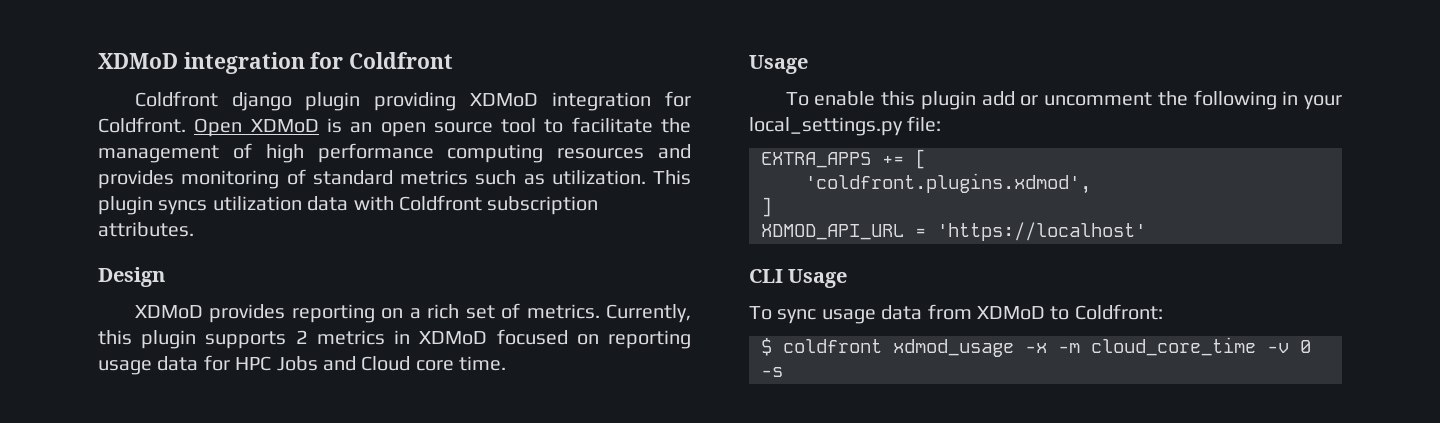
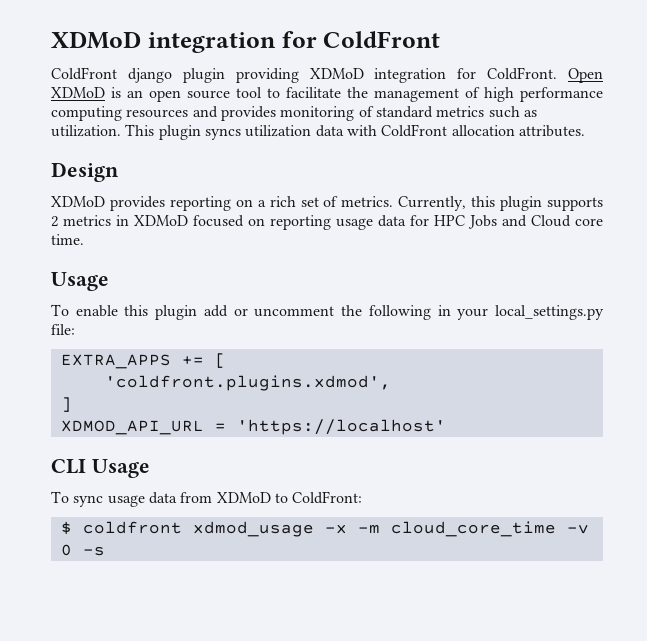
- XDMoD integration for Coldfront
- Coldfront django plugin providing XDMoD integration for Coldfront.
+ XDMoD integration for ColdFront
+ ColdFront django plugin providing XDMoD integration for ColdFront.
- This plugin syncs utilization data with Coldfront subscription attributes.
+ This plugin syncs utilization data with ColdFront allocation attributes.
- To sync usage data from XDMoD to Coldfront:
+ To sync usage data from XDMoD to ColdFront:

